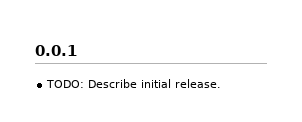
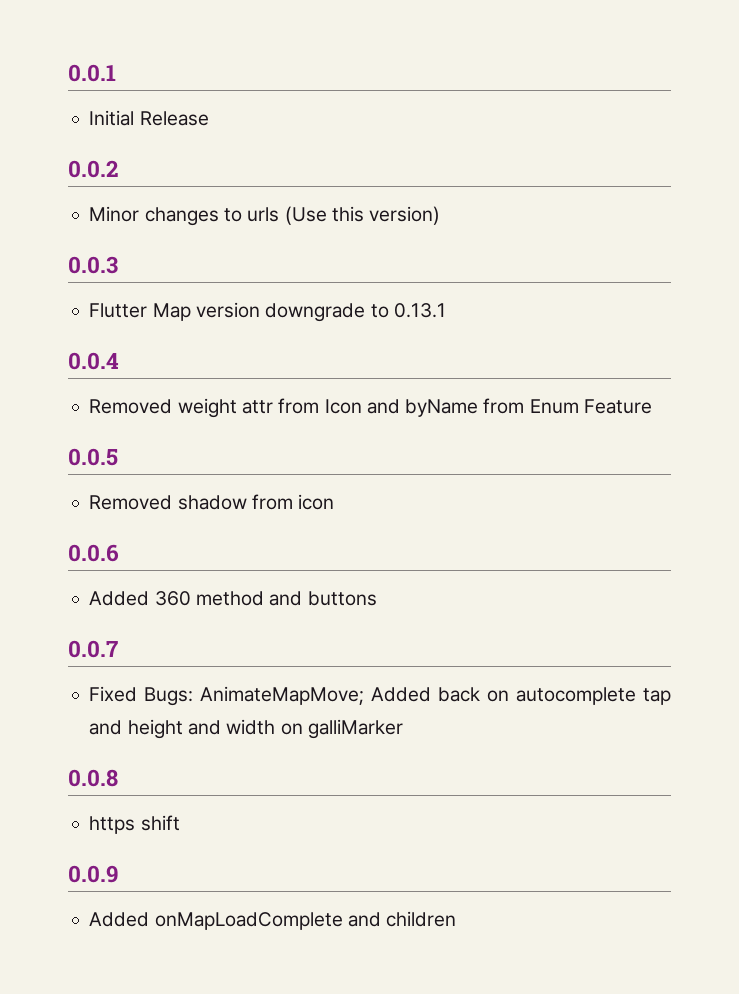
- TODO: Describe initial release.
+ Initial Release
+ 0.0.2
+ Minor changes to urls (Use this version)
+ 0.0.3
+ Flutter Map version downgrade to 0.13.1
+ 0.0.4
+ Removed weight attr from Icon and byName from Enum Feature
+ 0.0.5
+ Removed shadow from icon
+ 0.0.6
+ Added 360 method and buttons
+ 0.0.7
+ Fixed Bugs: AnimateMapMove; Added back on autocomplete tap and height and width on galliMarker
+ 0.0.8
+ https shift
+ 0.0.9
+ Added onMapLoadComplete and children

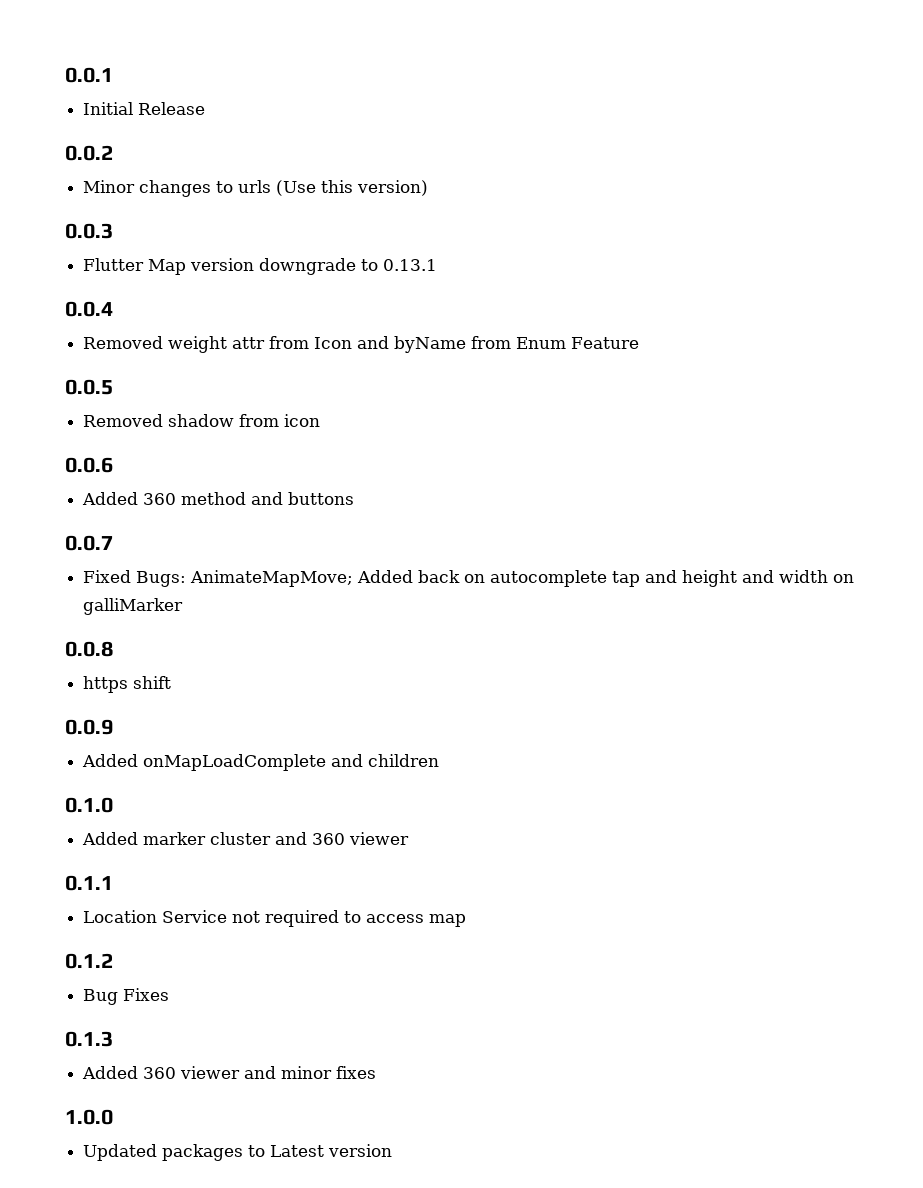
+ 0.1.0
+ Added marker cluster and 360 viewer
+ 0.1.1
+ Location Service not required to access map
+ 0.1.2
+ Bug Fixes
+ 0.1.3
+ Added 360 viewer and minor fixes
+ 1.0.0
+ Updated packages to Latest version

